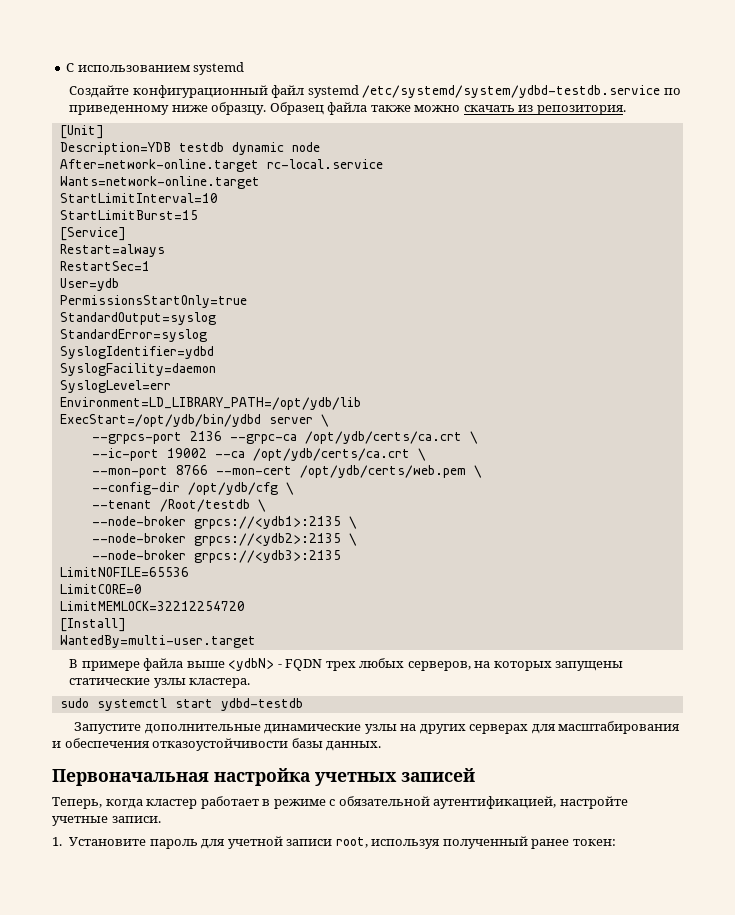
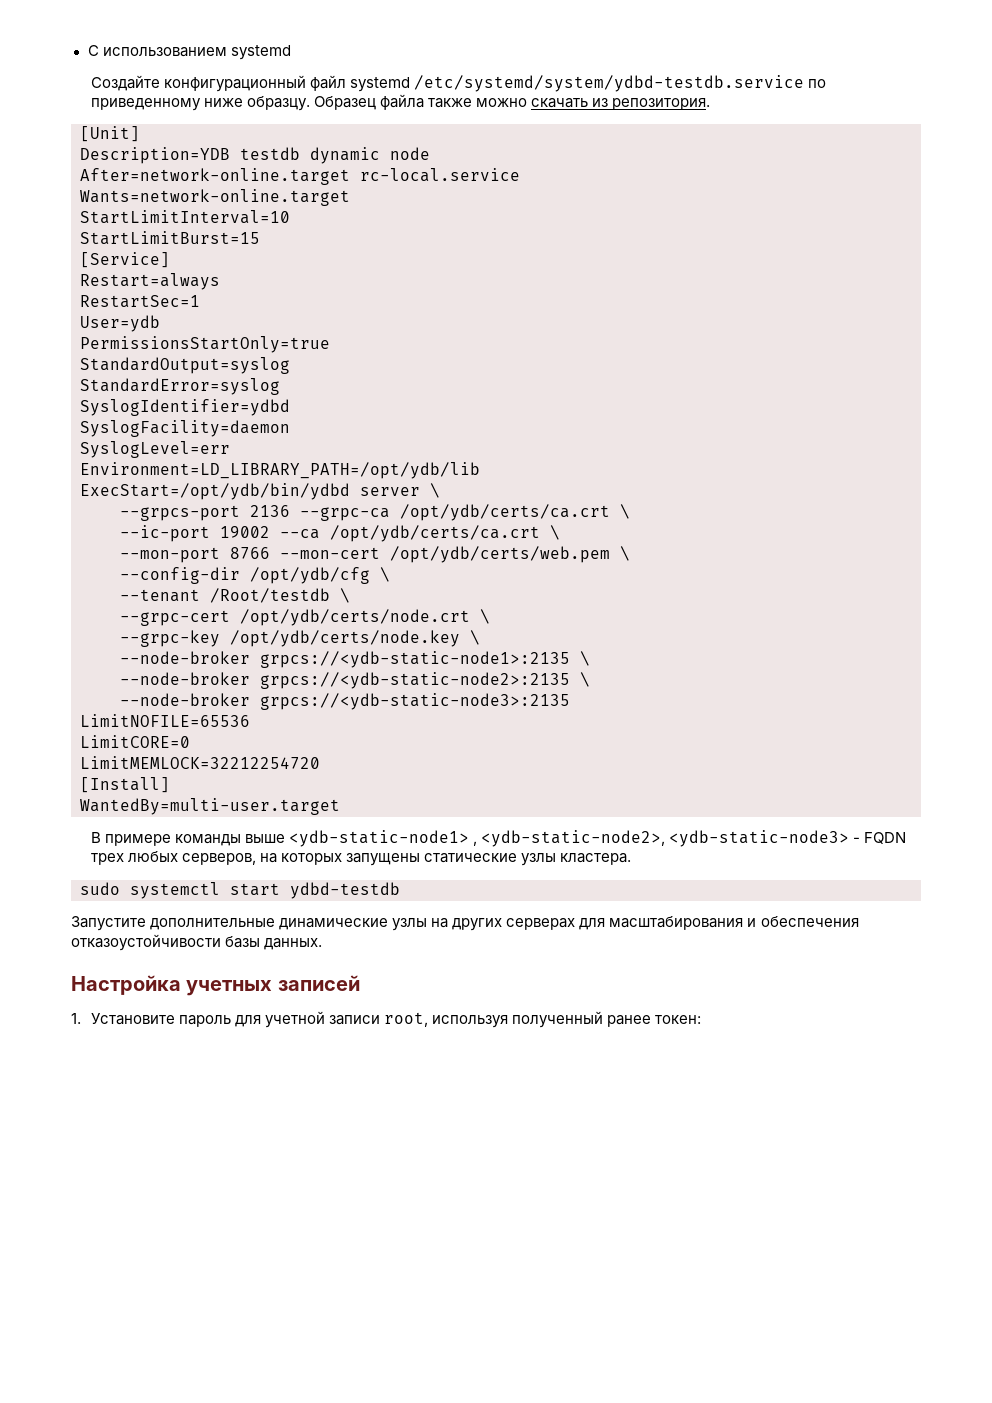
- --node-broker grpcs://<ydb1>:2135 \
- --node-broker grpcs://<ydb2>:2135 \
- --node-broker grpcs://<ydb3>:2135
+ --grpc-cert /opt/ydb/certs/node.crt \
+ --grpc-key /opt/ydb/certs/node.key \
+ --node-broker grpcs://<ydb-static-node1>:2135 \
+ --node-broker grpcs://<ydb-static-node2>:2135 \
+ --node-broker grpcs://<ydb-static-node3>:2135
- В примере файла выше <ydbN> - FQDN трех любых серверов, на которых запущены статические узлы кластера.
+ В примере команды выше <ydb-static-node1> , <ydb-static-node2>, <ydb-static-node3> - FQDN трех любых серверов, на которых запущены статические узлы кластера.
- Первоначальная настройка учетных записей
+ Настройка учетных записей
- Теперь, когда кластер работает в режиме с обязательной аутентификацией, настройте учетные записи.

